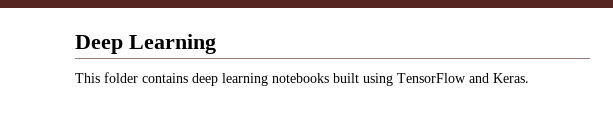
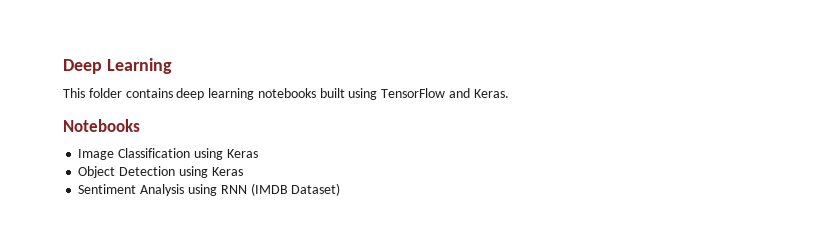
+ Notebooks
+ Image Classification using Keras
+ Object Detection using Keras
+ Sentiment Analysis using RNN (IMDB Dataset)

